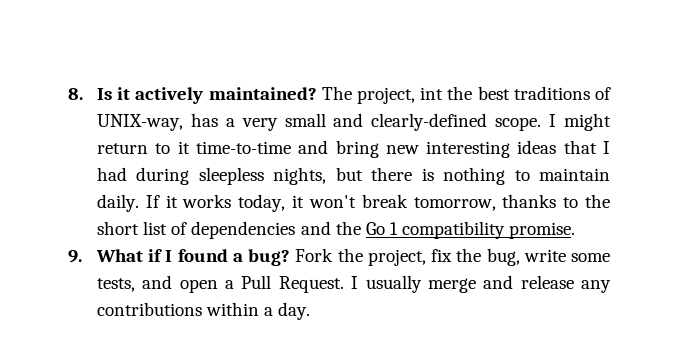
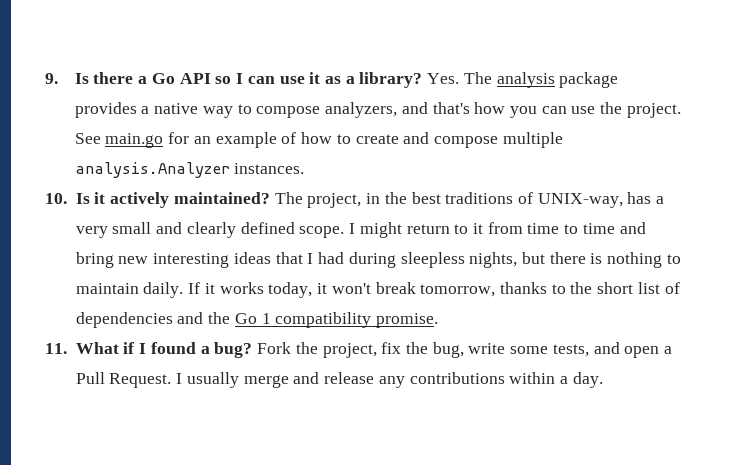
- 8. Is it actively maintained?
+ 9. Is there a Go API so I can use it as a library? Yes. The analysis package provides a native way to compose analyzers, and that's how you can use the project. See main.go for an example of how to create and compose multiple analysis.Analyzer instances.
+ 10. Is it actively maintained?
- The project, int the best traditions of UNIX-way, has a very small and clearly-defined scope.
+ The project, in the best traditions of UNIX-way, has a very small and clearly defined scope.
- I might return to it time-to-time and bring new interesting ideas that I had during sleepless nights, but there is nothing to maintain daily.
+ I might return to it from time to time and bring new interesting ideas that I had during sleepless nights, but there is nothing to maintain daily.
- 9. What if I found a bug?
+ 11. What if I found a bug?

